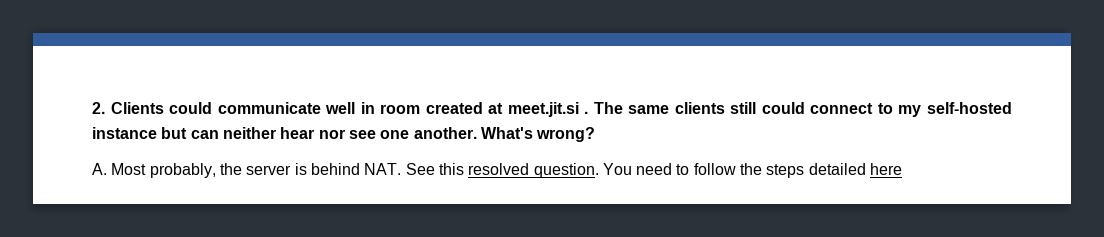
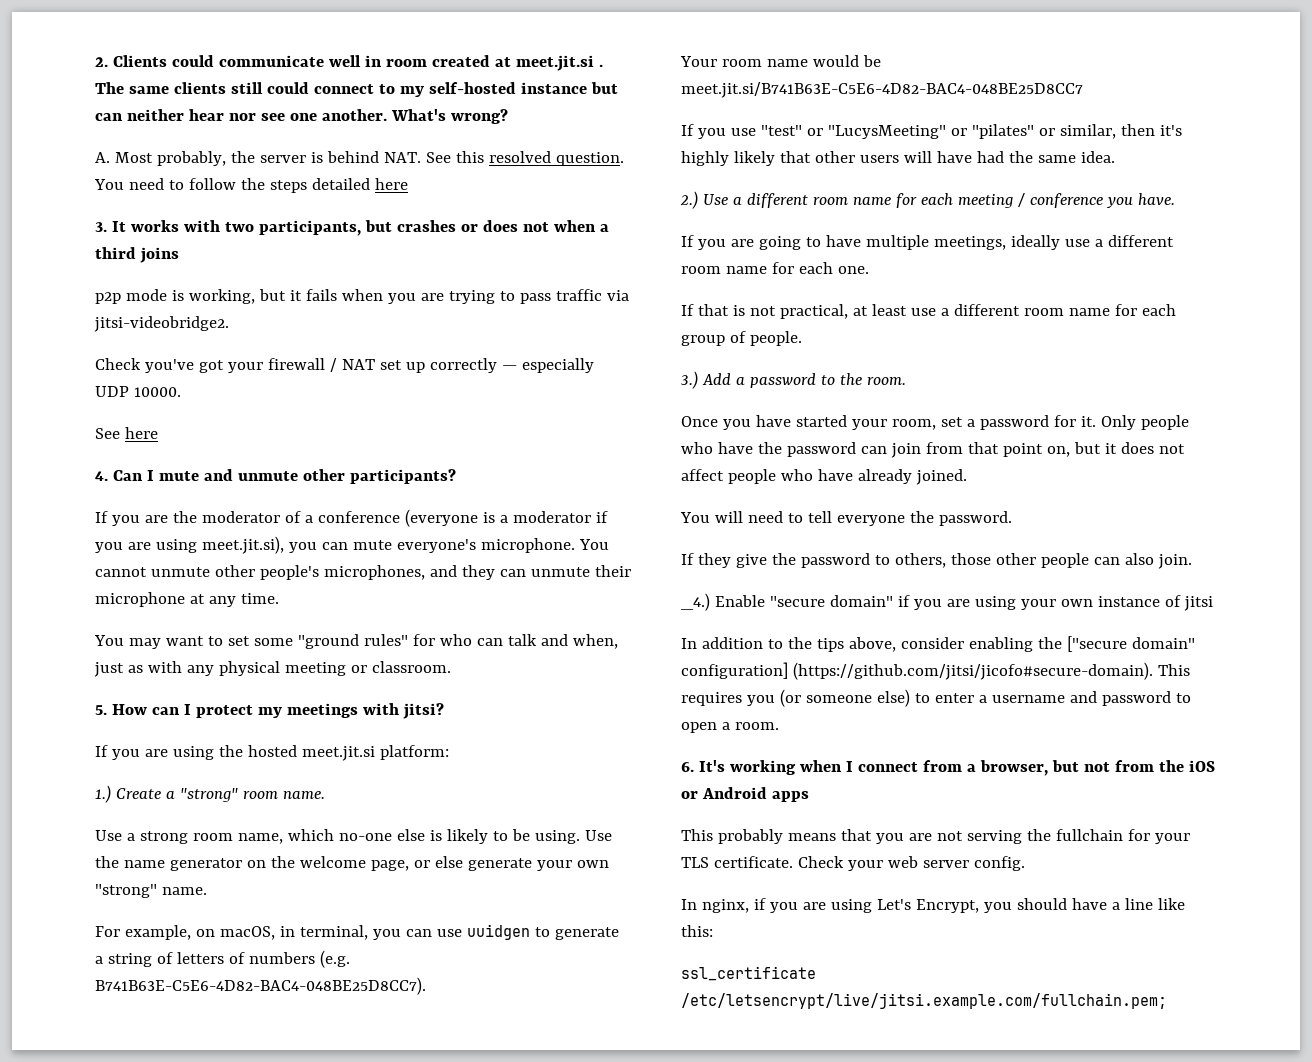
+ 3. It works with two participants, but crashes or does not when a third joins
+ p2p mode is working, but it fails when you are trying to pass traffic via jitsi-videobridge2.
+ Check you've got your firewall / NAT set up correctly — especially UDP 10000.
+ See here
+ 4. Can I mute and unmute other participants?
+ If you are the moderator of a conference (everyone is a moderator if you are using meet.jit.si), you can mute everyone's microphone. You cannot unmute other people's microphones, and they can unmute their microphone at any time.
+ You may want to set some "ground rules" for who can talk and when, just as with any physical meeting or classroom.
+ 5. How can I protect my meetings with jitsi?
+ If you are using the hosted meet.jit.si platform:
+ 1.) Create a "strong" room name.
+ Use a strong room name, which no-one else is likely to be using. Use the name generator on the welcome page, or else generate your own "strong" name.
+ For example, on macOS, in terminal, you can use uuidgen to generate a string of letters of numbers (e.g. B741B63E-C5E6-4D82-BAC4-048BE25D8CC7).
+ Your room name would be meet.jit.si/B741B63E-C5E6-4D82-BAC4-048BE25D8CC7
+ If you use "test" or "LucysMeeting" or "pilates" or similar, then it's highly likely that other users will have had the same idea.
+ 2.) Use a different room name for each meeting / conference you have.
+ If you are going to have multiple meetings, ideally use a different room name for each one.
+ If that is not practical, at least use a different room name for each group of people.
+ 3.) Add a password to the room.
+ Once you have started your room, set a password for it. Only people who have the password can join from that point on, but it does not affect people who have already joined.
+ You will need to tell everyone the password.
+ If they give the password to others, those other people can also join.
+ _4.) Enable "secure domain" if you are using your own instance of jitsi
+ In addition to the tips above, consider enabling the ["secure domain" configuration] (https://github.com/jitsi/jicofo#secure-domain). This requires you (or someone else) to enter a username and password to open a room.
+ 6. It's working when I connect from a browser, but not from the iOS or Android apps
+ This probably means that you are not serving the fullchain for your TLS certificate. Check your web server config.
+ In nginx, if you are using Let's Encrypt, you should have a line like this:
+ ssl_certificate /etc/letsencrypt/live/jitsi.example.com/fullchain.pem;

